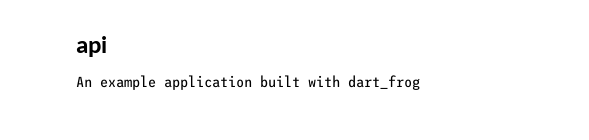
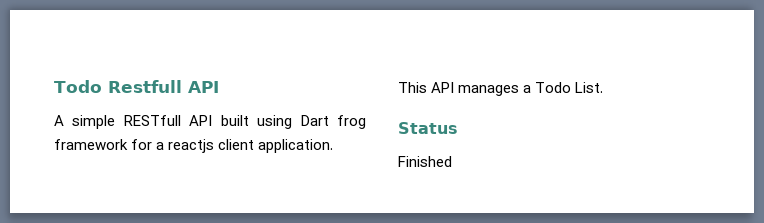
- api
- An example application built with dart_frog
+ Todo Restfull API
+ A simple RESTfull API built using Dart frog framework for a reactjs client application. This API manages a Todo List.
+ Status
+ Finished

